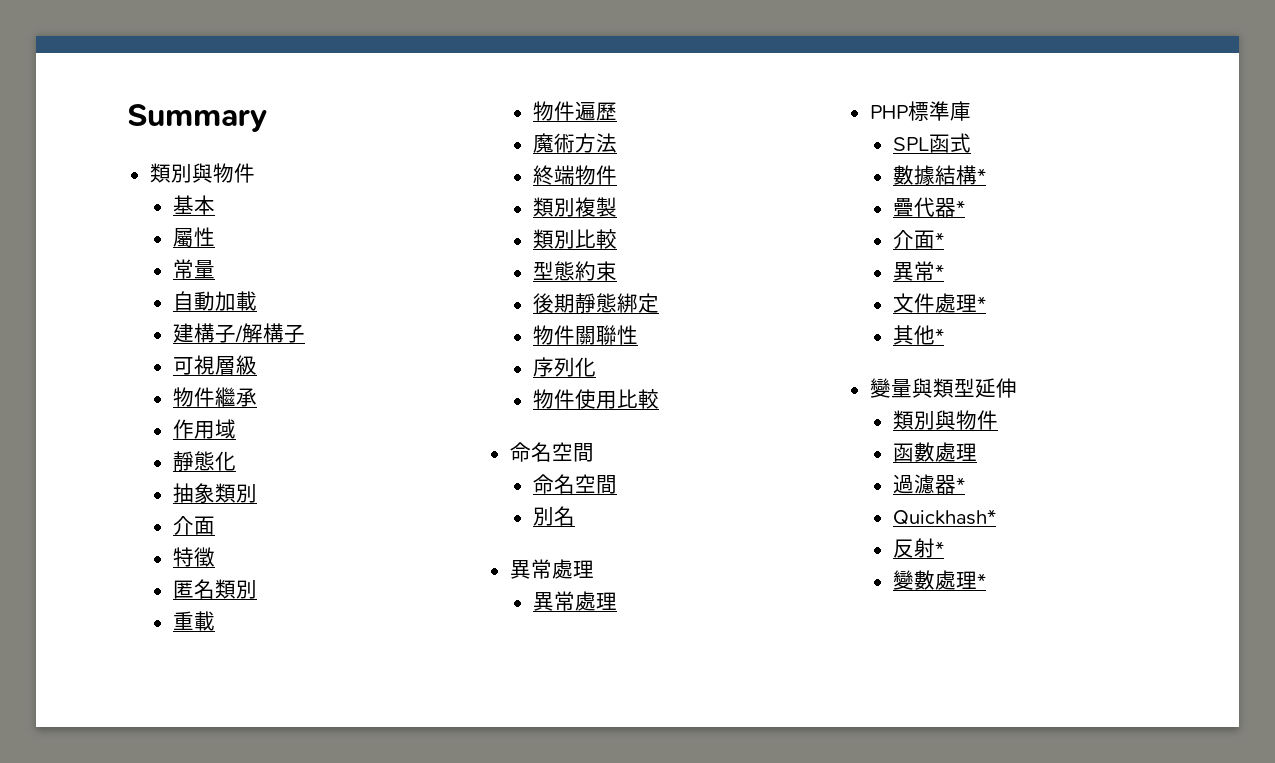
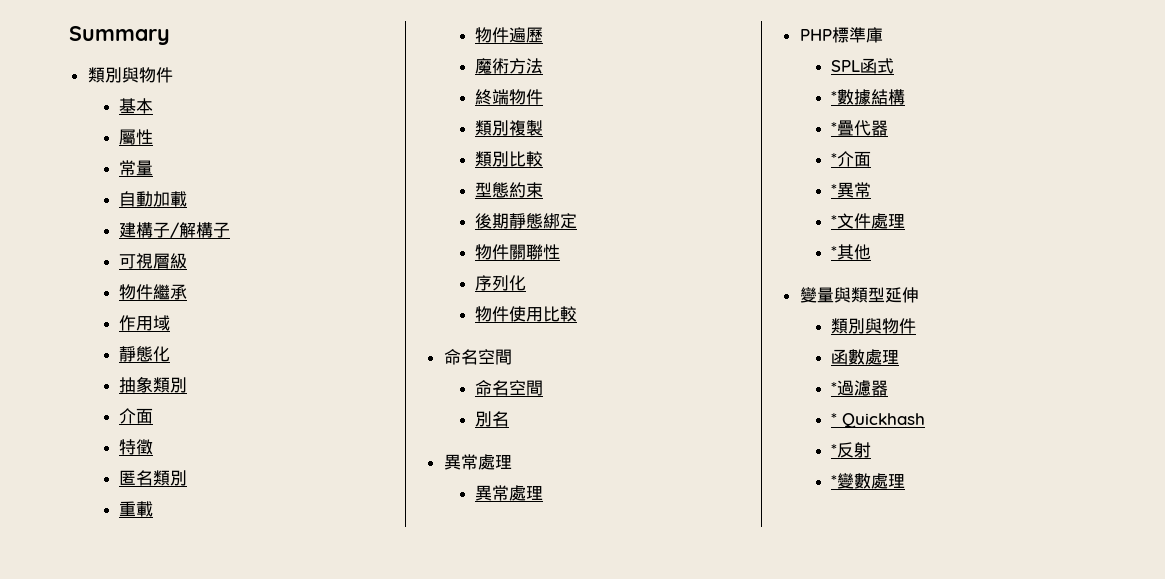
- 數據結構*
- 疊代器*
- 介面*
- 異常*
- 文件處理*
- 其他*
+ *數據結構
+ *疊代器
+ *介面
+ *異常
+ *文件處理
+ *其他
- 過濾器*
- Quickhash*
- 反射*
- 變數處理*
+ *過濾器
+ * Quickhash
+ *反射
+ *變數處理

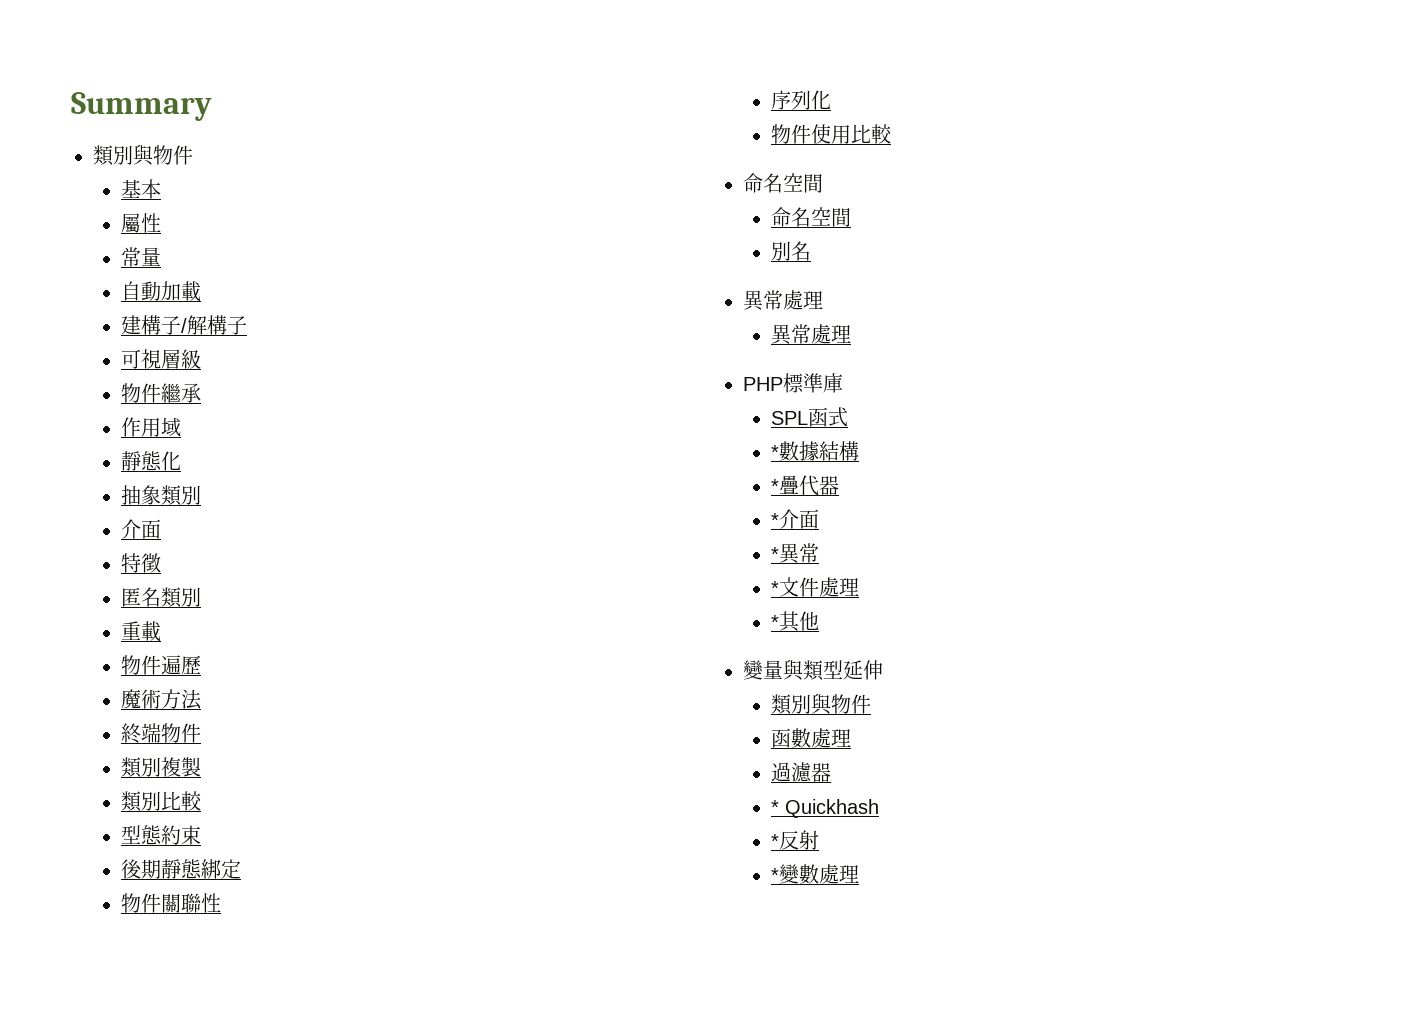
- *過濾器
+ 過濾器

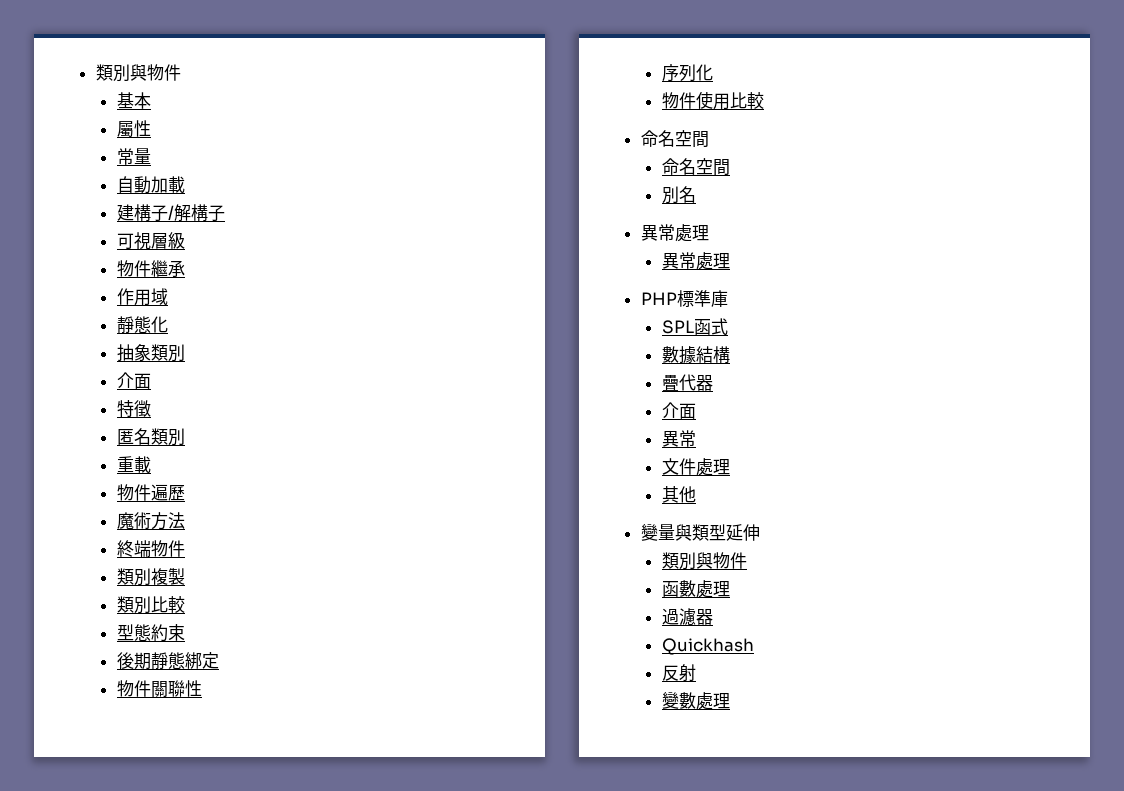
- Summary
- *數據結構
+ 數據結構
- *疊代器
- *介面
- *異常
+ 疊代器
+ 介面
+ 異常
- *文件處理
+ 文件處理
- *其他
+ 其他
- * Quickhash
+ Quickhash
- *反射
+ 反射
- *變數處理
+ 變數處理

